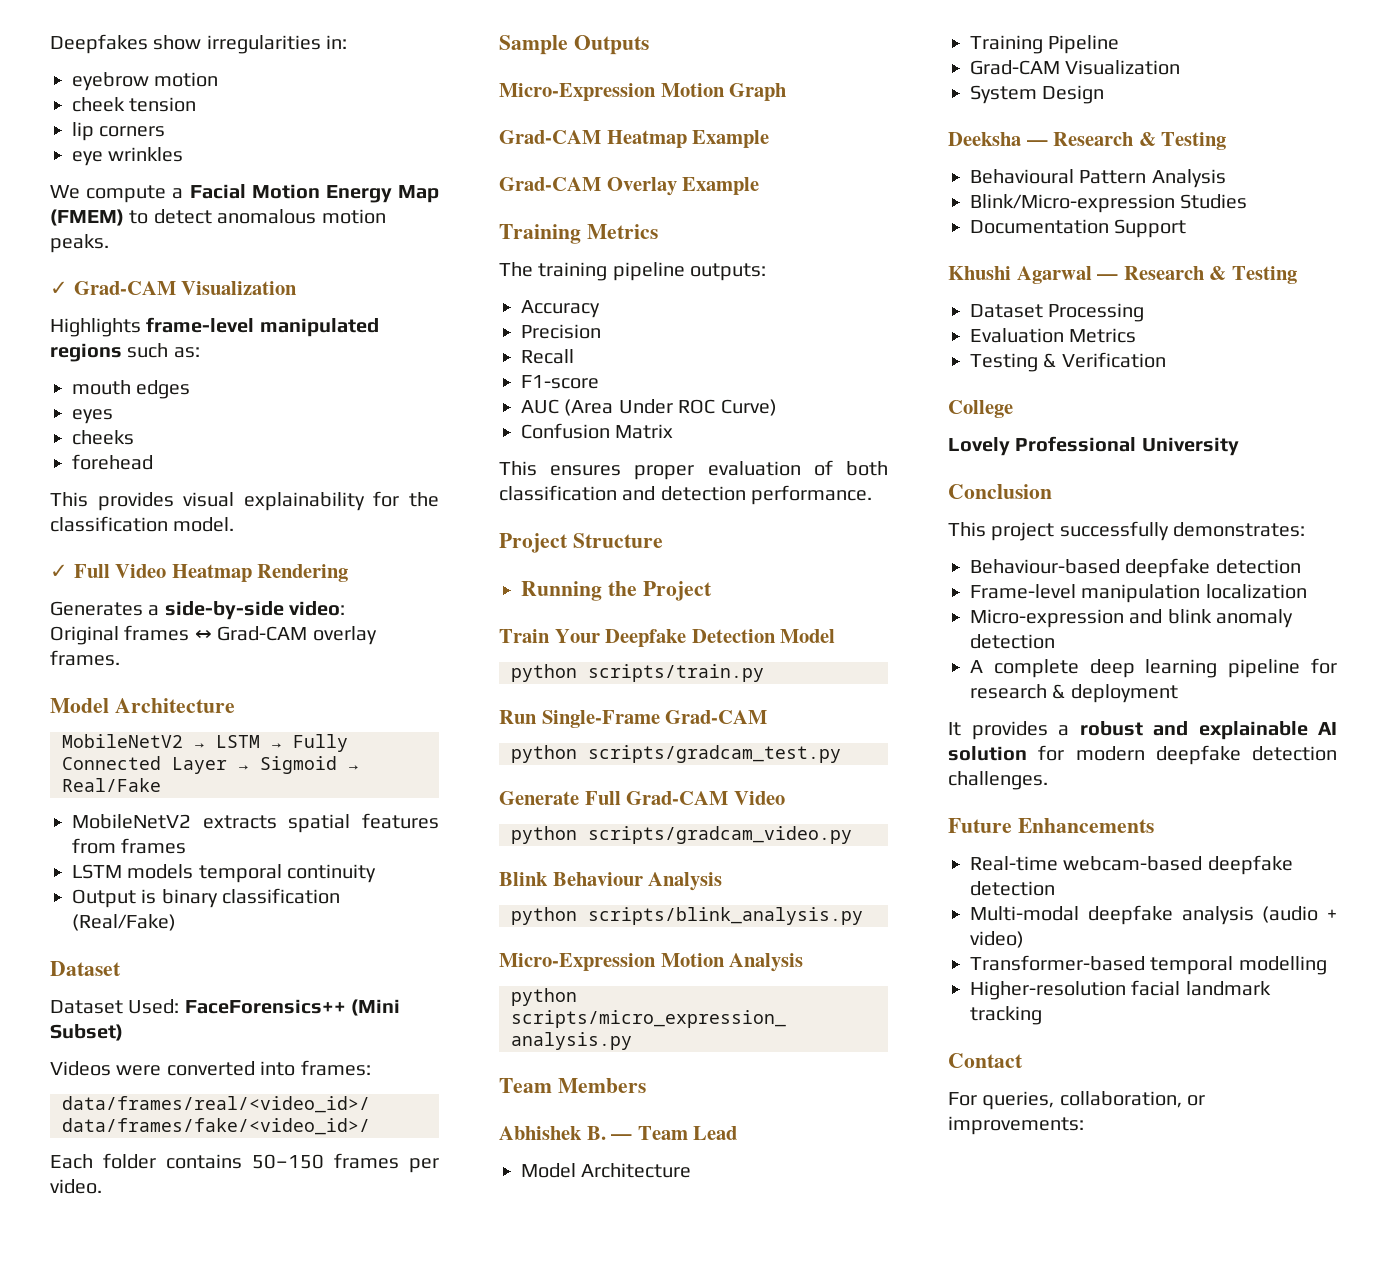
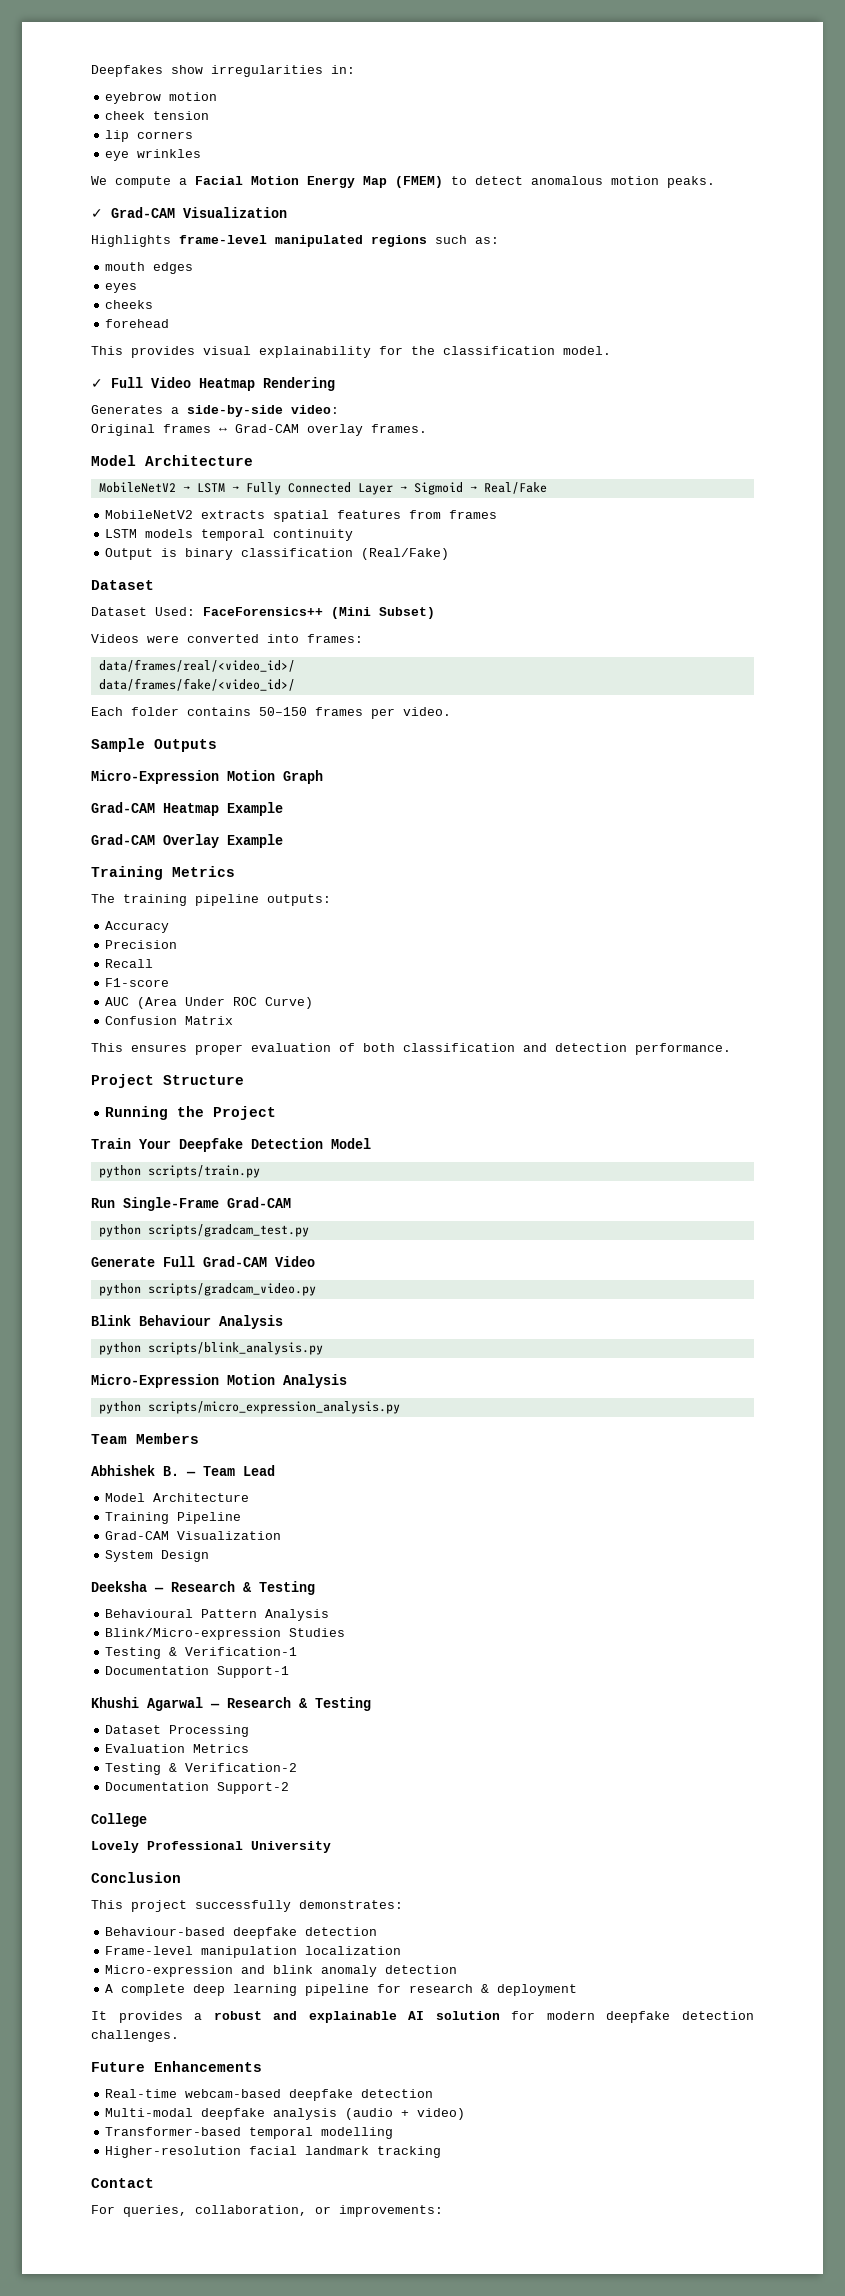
- Documentation Support
+ Testing & Verification-1
+ Documentation Support-1
- Testing & Verification
+ Testing & Verification-2
+ Documentation Support-2

